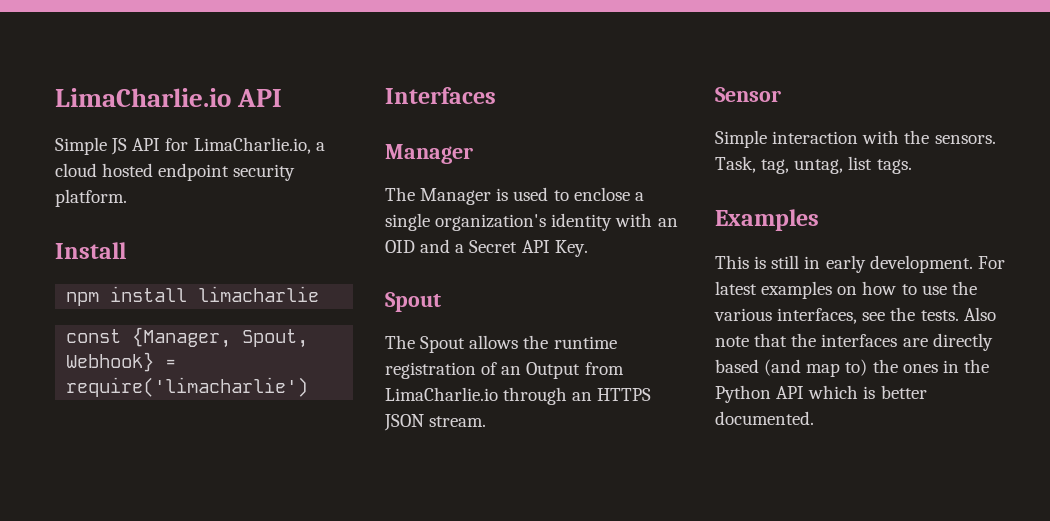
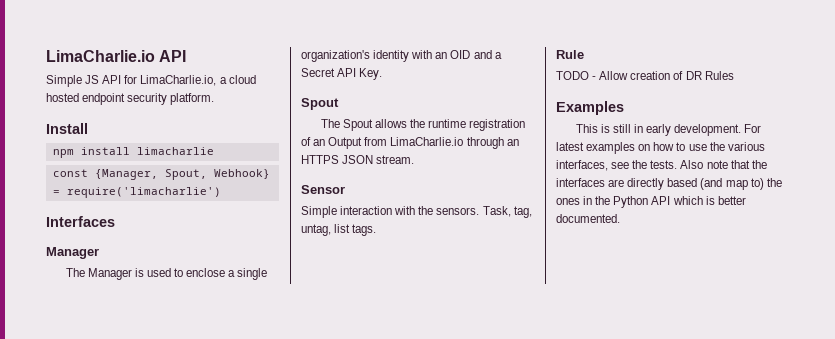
+ Rule
+ TODO - Allow creation of DR Rules

